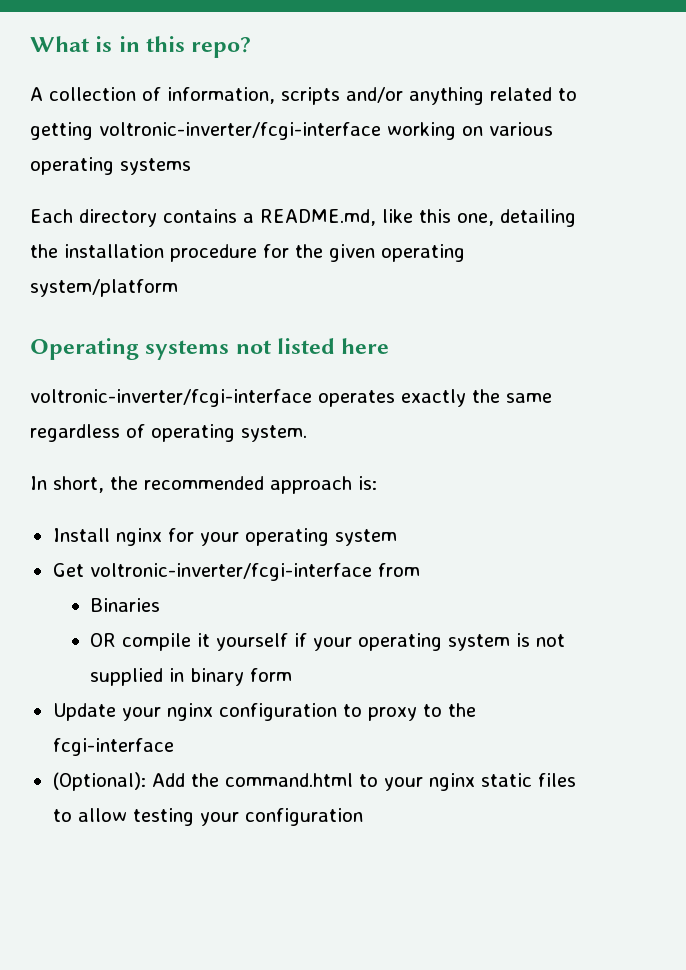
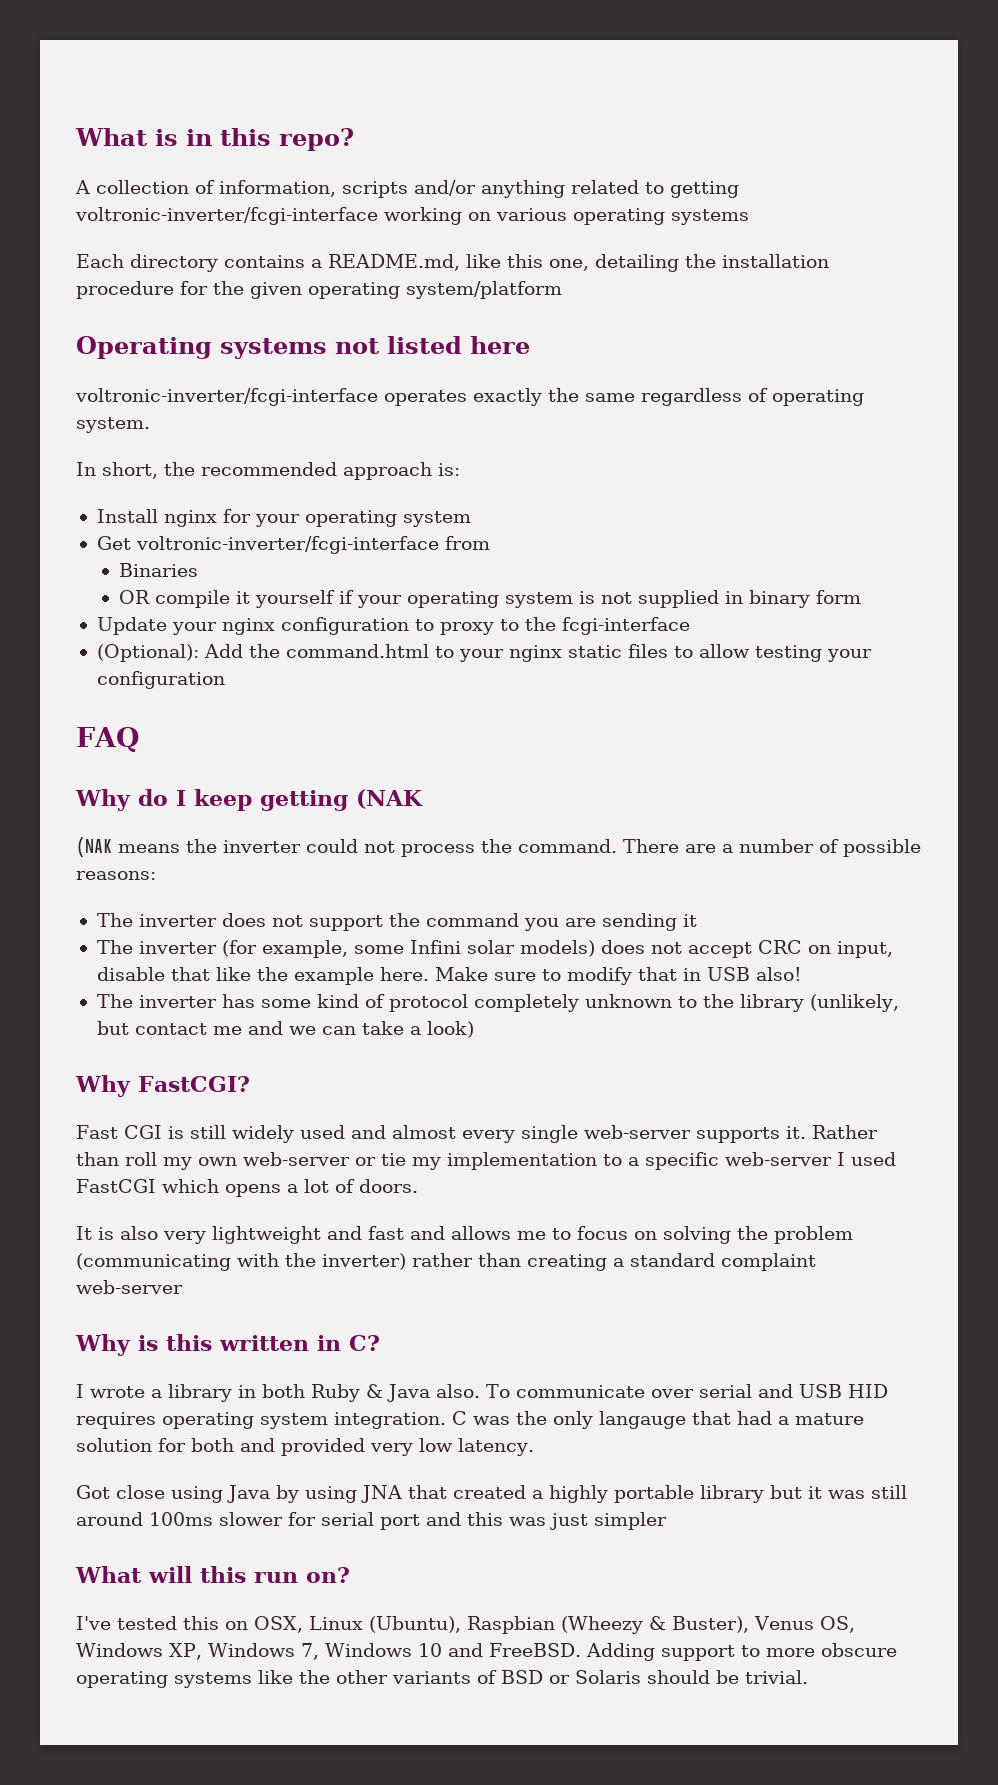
+ FAQ
+ Why do I keep getting (NAK
+ (NAK means the inverter could not process the command. There are a number of possible reasons:
+ The inverter does not support the command you are sending it
+ The inverter (for example, some Infini solar models) does not accept CRC on input, disable that like the example here. Make sure to modify that in USB also!
+ The inverter has some kind of protocol completely unknown to the library (unlikely, but contact me and we can take a look)
+ Why FastCGI?
+ Fast CGI is still widely used and almost every single web-server supports it. Rather than roll my own web-server or tie my implementation to a specific web-server I used FastCGI which opens a lot of doors.
+ It is also very lightweight and fast and allows me to focus on solving the problem (communicating with the inverter) rather than creating a standard complaint web-server
+ Why is this written in C?
+ I wrote a library in both Ruby & Java also. To communicate over serial and USB HID requires operating system integration. C was the only langauge that had a mature solution for both and provided very low latency.
+ Got close using Java by using JNA that created a highly portable library but it was still around 100ms slower for serial port and this was just simpler
+ What will this run on?
+ I've tested this on OSX, Linux (Ubuntu), Raspbian (Wheezy & Buster), Venus OS, Windows XP, Windows 7, Windows 10 and FreeBSD. Adding support to more obscure operating systems like the other variants of BSD or Solaris should be trivial.

